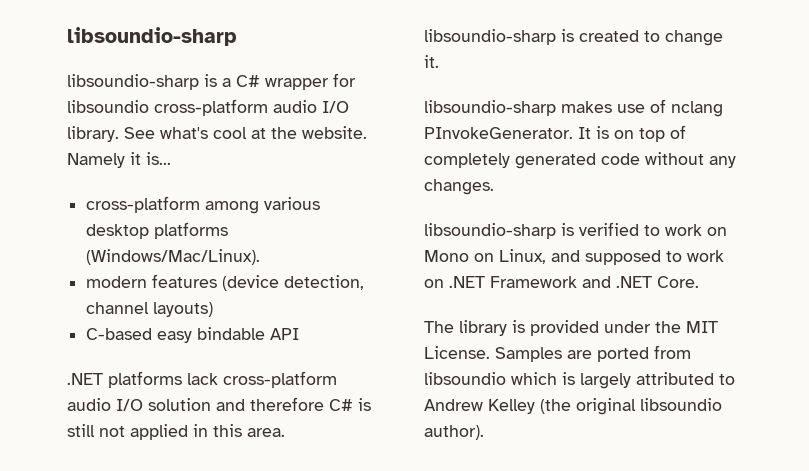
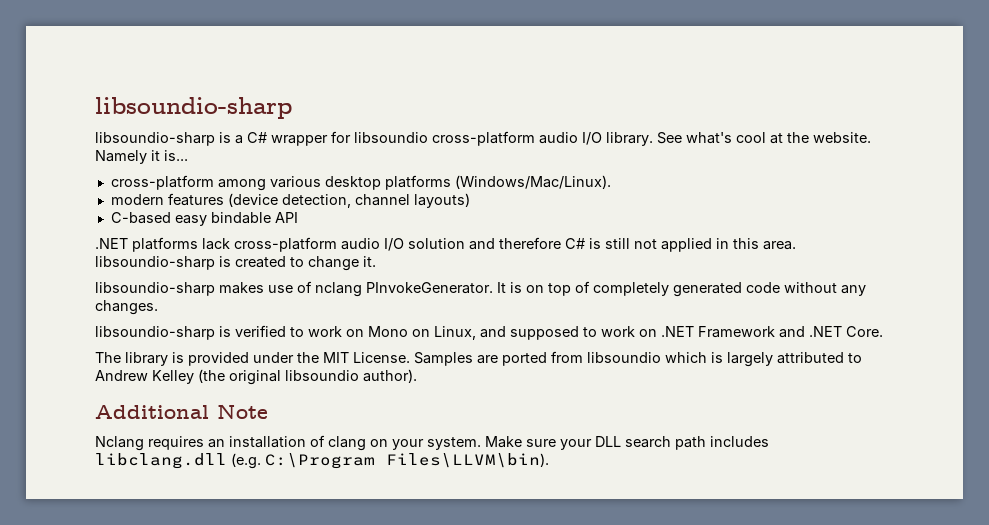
+ Additional Note
+ Nclang requires an installation of clang on your system. Make sure your DLL search path includes libclang.dll (e.g. C:\Program Files\LLVM\bin).

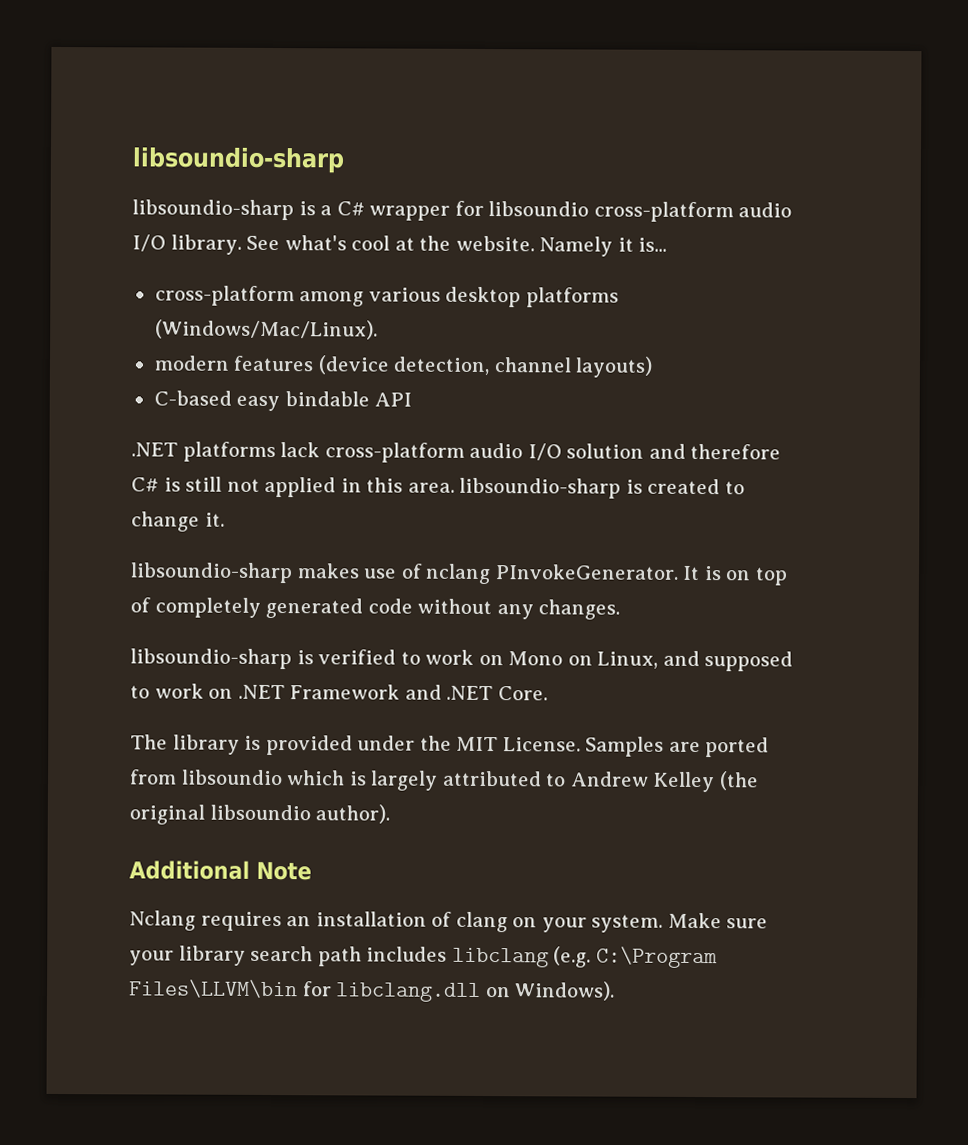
- Make sure your DLL search path includes libclang.dll (e.g. C:\Program Files\LLVM\bin).
+ Make sure your library search path includes libclang (e.g. C:\Program Files\LLVM\bin for libclang.dll on Windows).

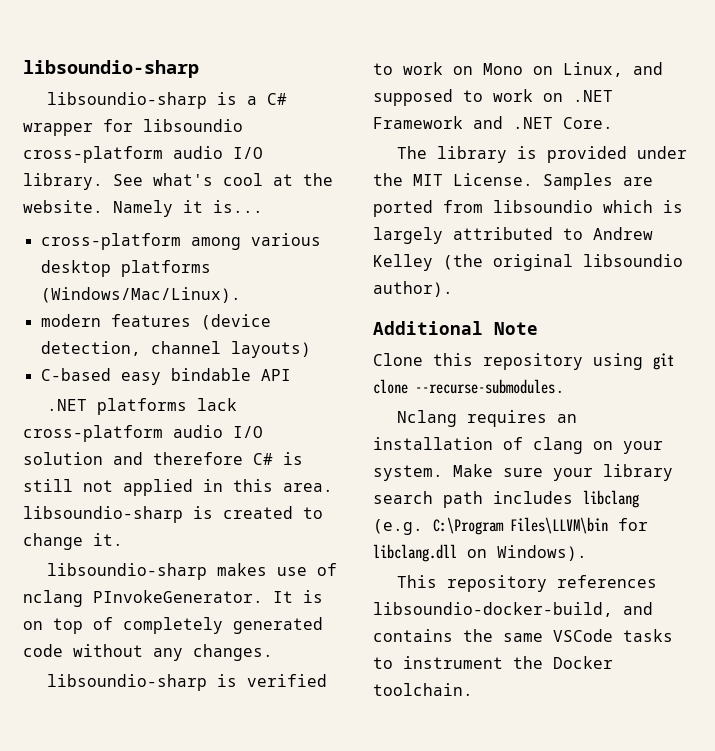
+ Clone this repository using git clone --recurse-submodules.
+ This repository references libsoundio-docker-build, and contains the same VSCode tasks to instrument the Docker toolchain.

